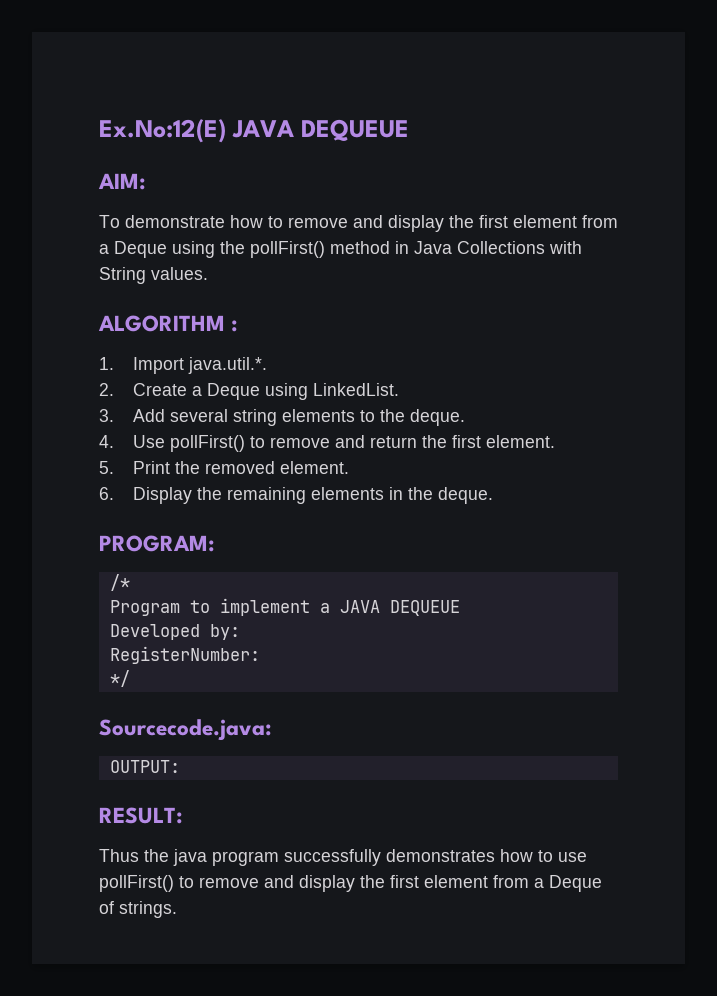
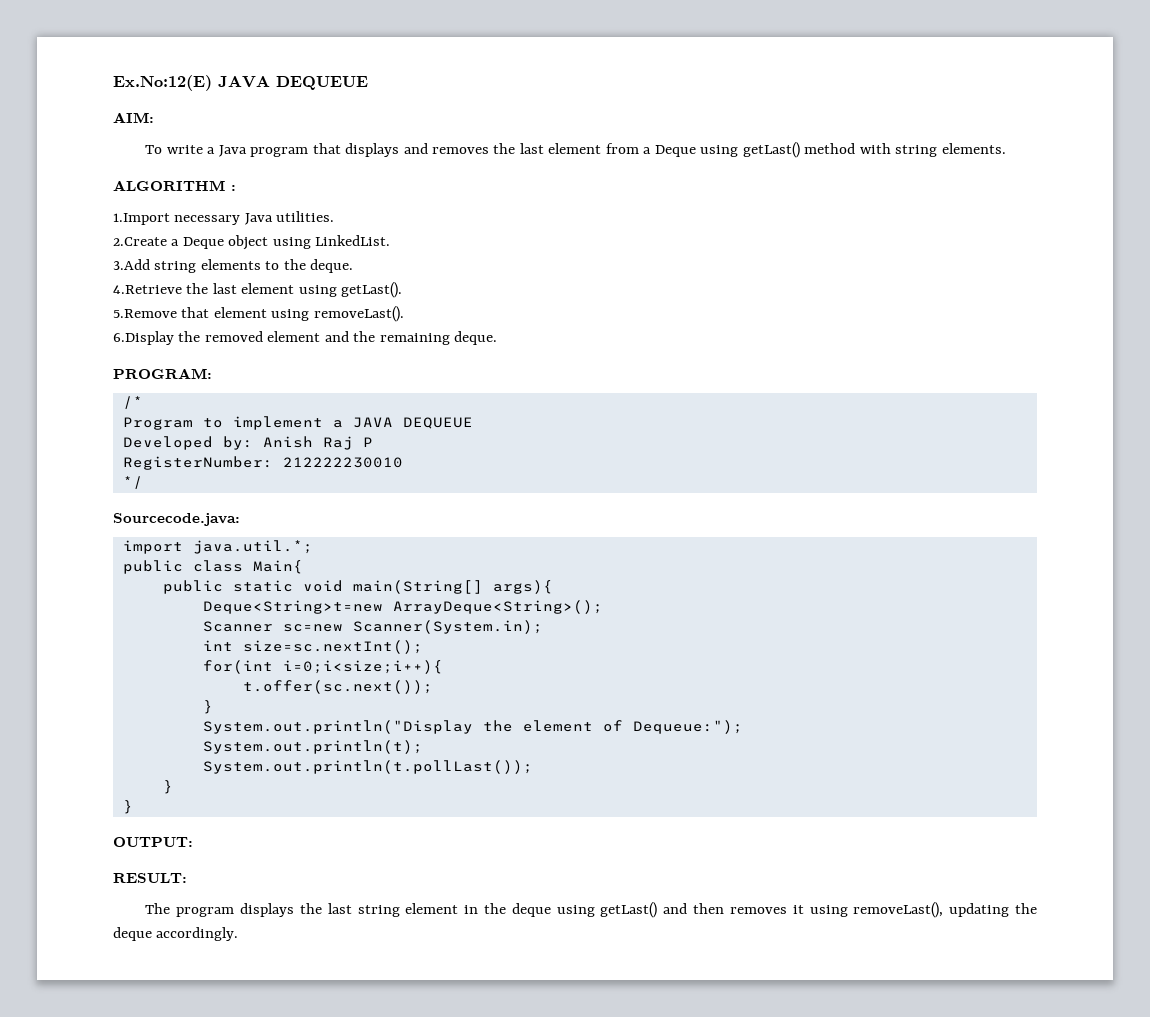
- To demonstrate how to remove and display the first element from a Deque using the pollFirst() method in Java Collections with String values.
+ To write a Java program that displays and removes the last element from a Deque using getLast() method with string elements.
  ALGORITHM :
- 1. Import java.util.*.
- 2. Create a Deque using LinkedList.
+ 1.Import necessary Java utilities.
+ 2.Create a Deque object using LinkedList.
- 3. Add several string elements to the deque.
+ 3.Add string elements to the deque.
- 4. Use pollFirst() to remove and return the first element.
- 5. Print the removed element.
- 6. Display the remaining elements in the deque.
+ 4.Retrieve the last element using getLast().
+ 5.Remove that element using removeLast().
+ 6.Display the removed element and the remaining deque.
- Developed by:
+ Developed by: Anish Raj P
- RegisterNumber:
+ RegisterNumber: 212222230010
+ import java.util.*;
+ public class Main{
+ public static void main(String[] args){
+ Deque<String>t=new ArrayDeque<String>();
+ Scanner sc=new Scanner(System.in);
+ int size=sc.nextInt();
+ for(int i=0;i<size;i++){
+ t.offer(sc.next());
+ }
+ System.out.println("Display the element of Dequeue:");
+ System.out.println(t);
+ System.out.println(t.pollLast());
+ }
+ }
  OUTPUT:
  RESULT:
- Thus the java program successfully demonstrates how to use pollFirst() to remove and display the first element from a Deque of strings.
+ The program displays the last string element in the deque using getLast() and then removes it using removeLast(), updating the deque accordingly.

